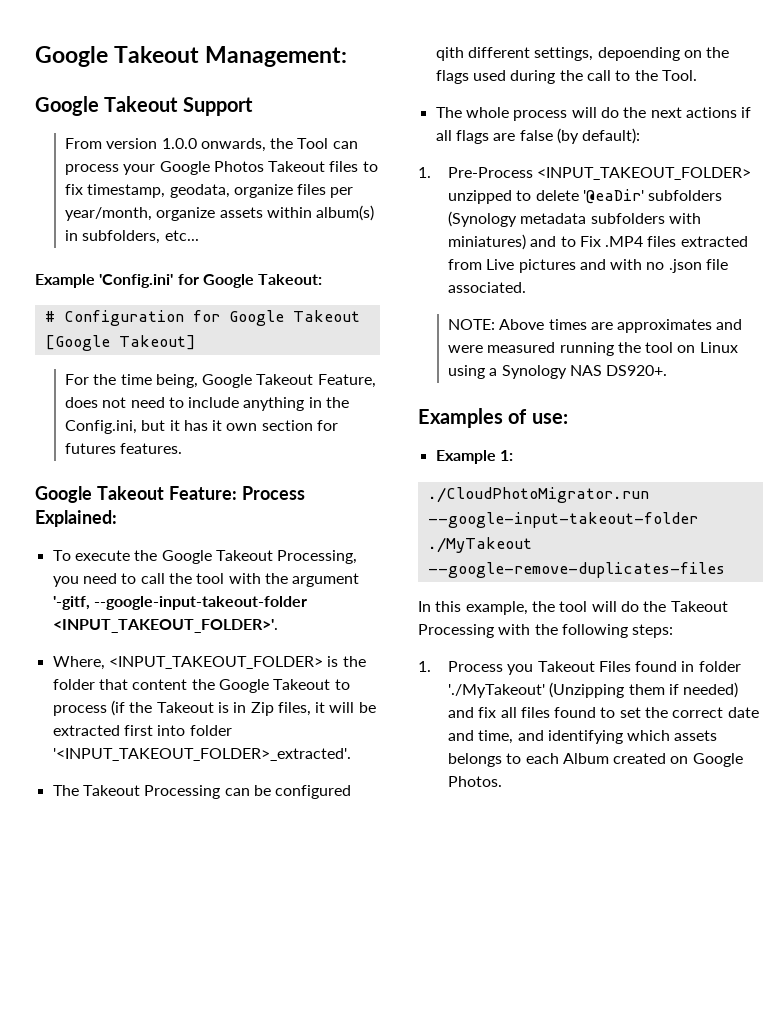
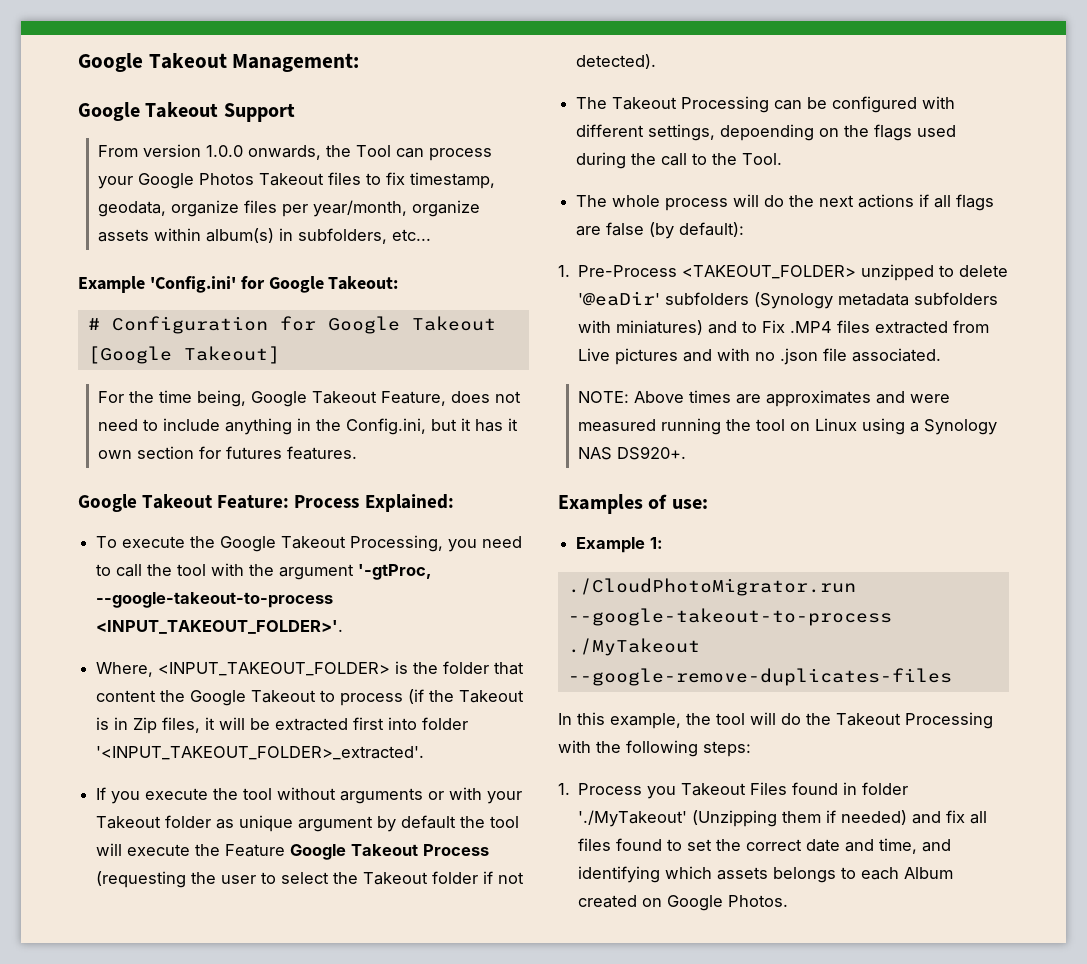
- To execute the Google Takeout Processing, you need to call the tool with the argument '-gitf, --google-input-takeout-folder <INPUT_TAKEOUT_FOLDER>'.
+ To execute the Google Takeout Processing, you need to call the tool with the argument '-gtProc, --google-takeout-to-process <INPUT_TAKEOUT_FOLDER>'.
+ If you execute the tool without arguments or with your Takeout folder as unique argument by default the tool will execute the Feature Google Takeout Process (requesting the user to select the Takeout folder if not detected).
- The Takeout Processing can be configured qith different settings, depoending on the flags used during the call to the Tool.
+ The Takeout Processing can be configured with different settings, depoending on the flags used during the call to the Tool.
- 1. Pre-Process <INPUT_TAKEOUT_FOLDER> unzipped to delete '@eaDir' subfolders (Synology metadata subfolders with miniatures) and to Fix .MP4 files extracted from Live pictures and with no .json file associated.
+ 1. Pre-Process <TAKEOUT_FOLDER> unzipped to delete '@eaDir' subfolders (Synology metadata subfolders with miniatures) and to Fix .MP4 files extracted from Live pictures and with no .json file associated.
- ./CloudPhotoMigrator.run --google-input-takeout-folder ./MyTakeout --google-remove-duplicates-files
+ ./CloudPhotoMigrator.run --google-takeout-to-process ./MyTakeout --google-remove-duplicates-files

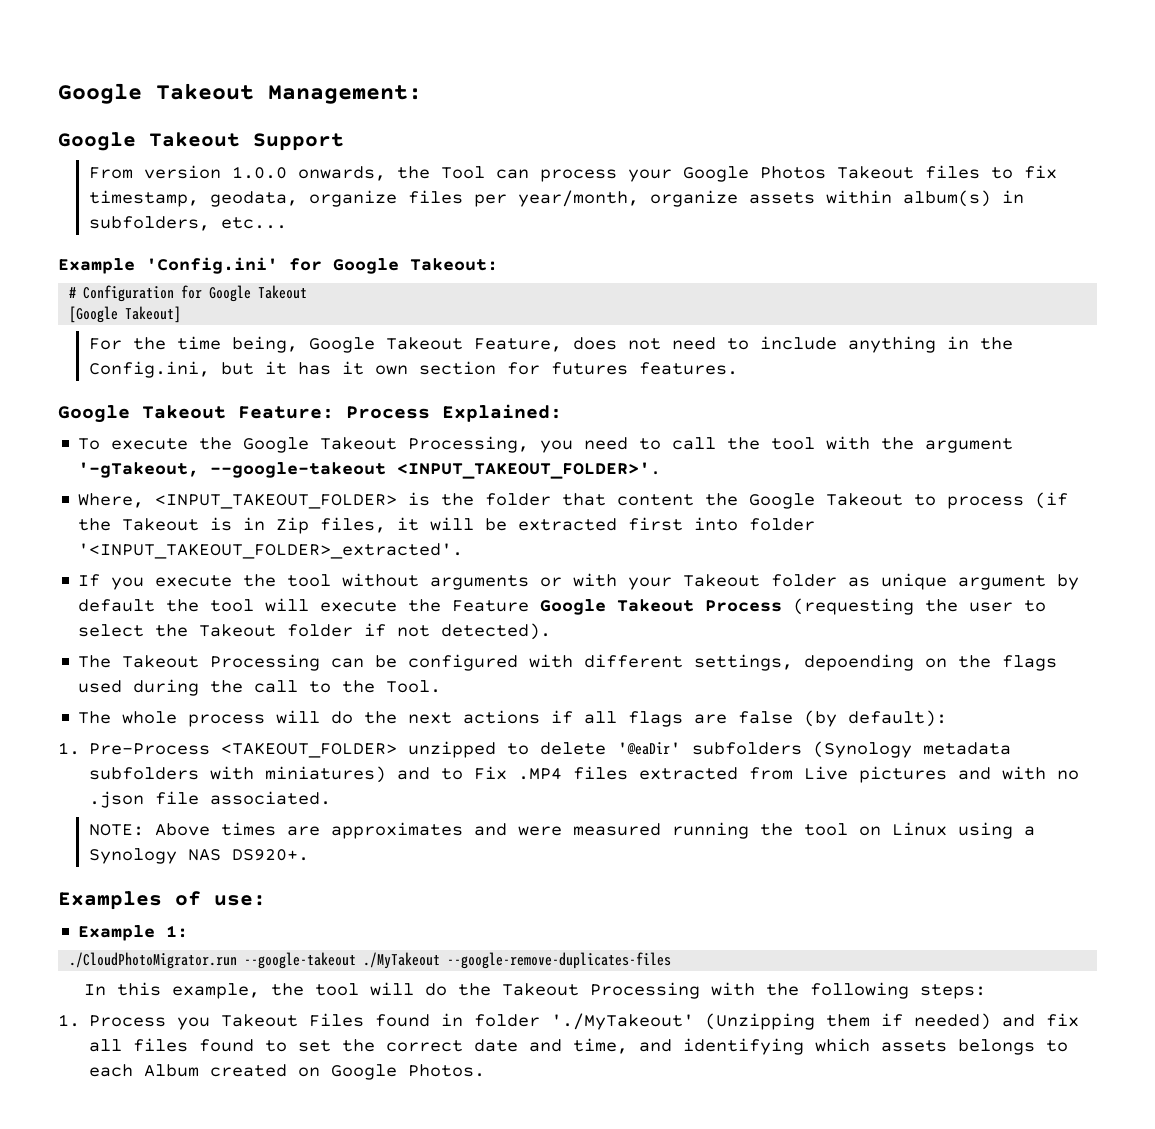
- To execute the Google Takeout Processing, you need to call the tool with the argument '-gtProc, --google-takeout-to-process <INPUT_TAKEOUT_FOLDER>'.
+ To execute the Google Takeout Processing, you need to call the tool with the argument '-gTakeout, --google-takeout <INPUT_TAKEOUT_FOLDER>'.
- ./CloudPhotoMigrator.run --google-takeout-to-process ./MyTakeout --google-remove-duplicates-files
+ ./CloudPhotoMigrator.run --google-takeout ./MyTakeout --google-remove-duplicates-files

